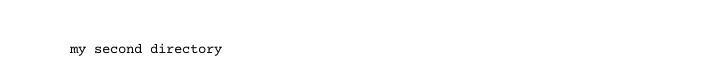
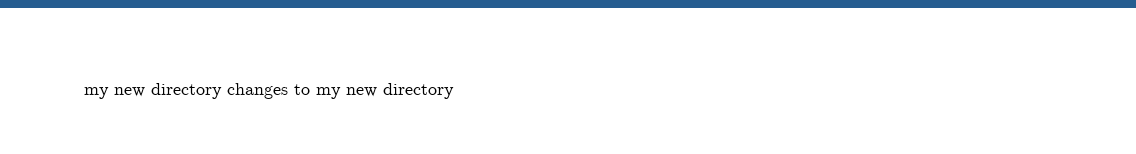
- my second directory
+ my new directory changes to my new directory

